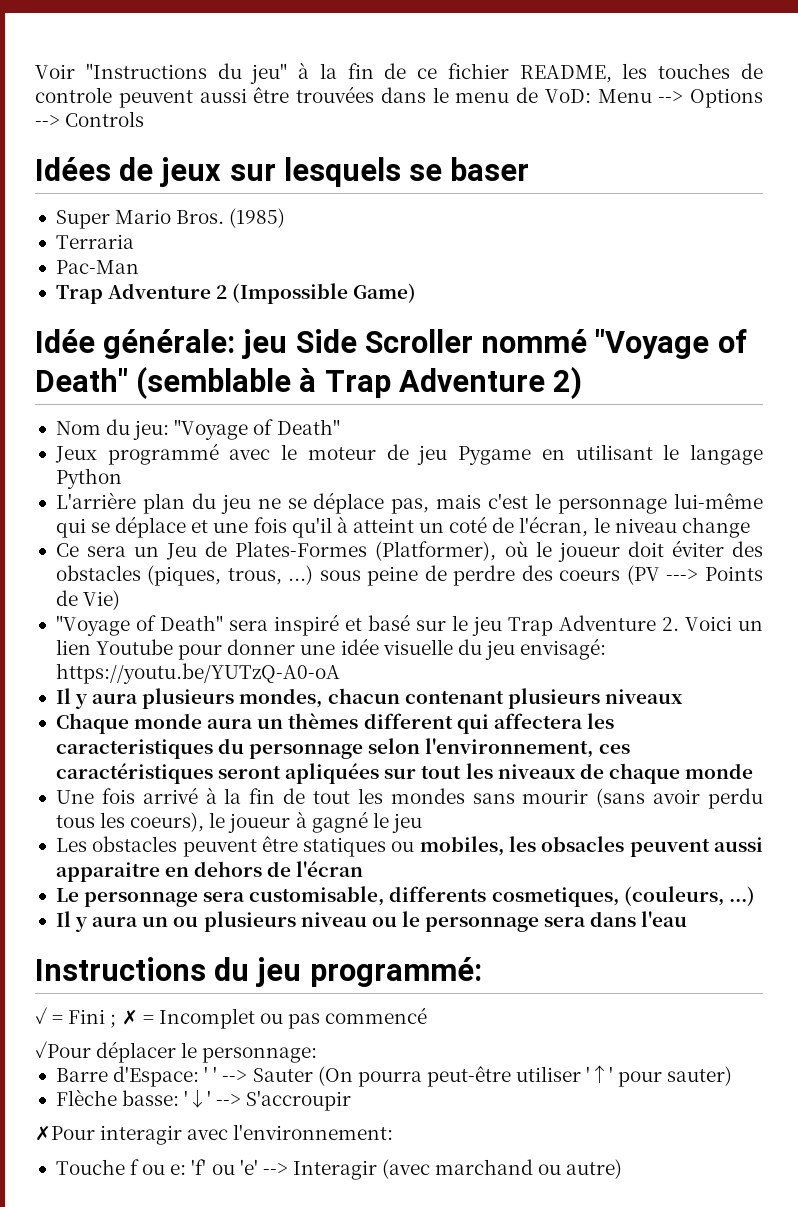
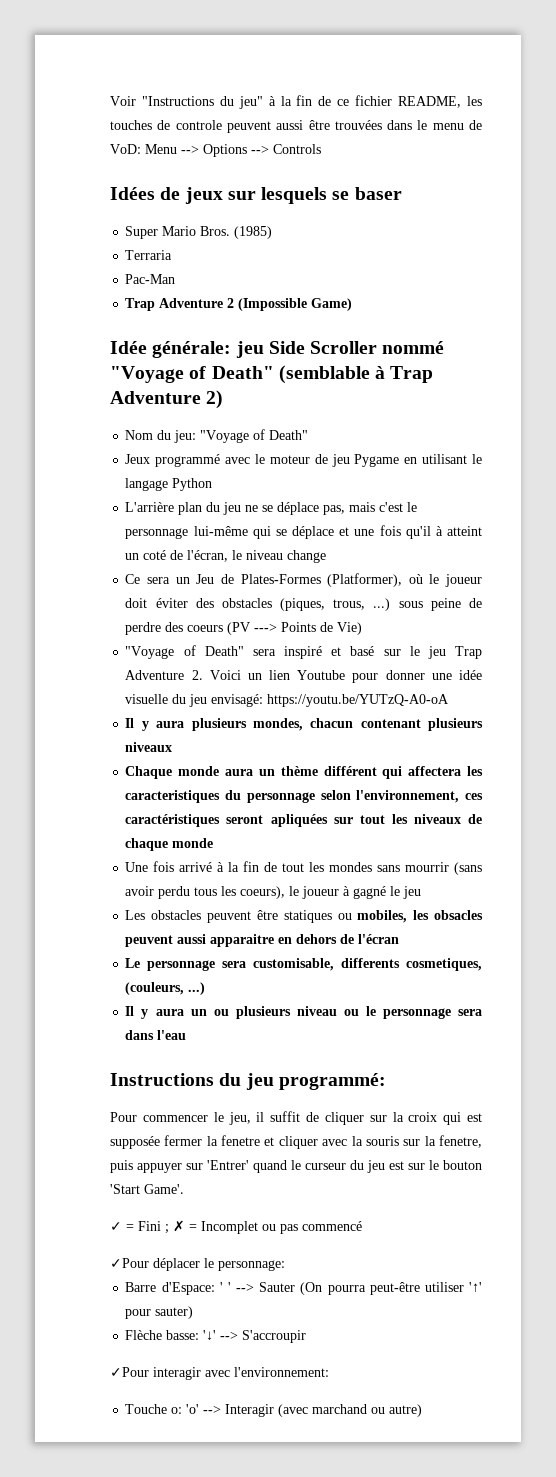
- Chaque monde aura un thèmes different qui affectera les caracteristiques du personnage selon l'environnement, ces caractéristiques seront apliquées sur tout les niveaux de chaque monde
+ Chaque monde aura un thème différent qui affectera les caracteristiques du personnage selon l'environnement, ces caractéristiques seront apliquées sur tout les niveaux de chaque monde
- Une fois arrivé à la fin de tout les mondes sans mourir (sans avoir perdu tous les coeurs), le joueur à gagné le jeu
+ Une fois arrivé à la fin de tout les mondes sans mourrir (sans avoir perdu tous les coeurs), le joueur à gagné le jeu
+ Pour commencer le jeu, il suffit de cliquer sur la croix qui est supposée fermer la fenetre et cliquer avec la souris sur la fenetre, puis appuyer sur 'Entrer' quand le curseur du jeu est sur le bouton 'Start Game'.
- ✗Pour interagir avec l'environnement:
+ ✓Pour interagir avec l'environnement:
- Touche f ou e: 'f' ou 'e' --> Interagir (avec marchand ou autre)
+ Touche o: 'o' --> Interagir (avec marchand ou autre)

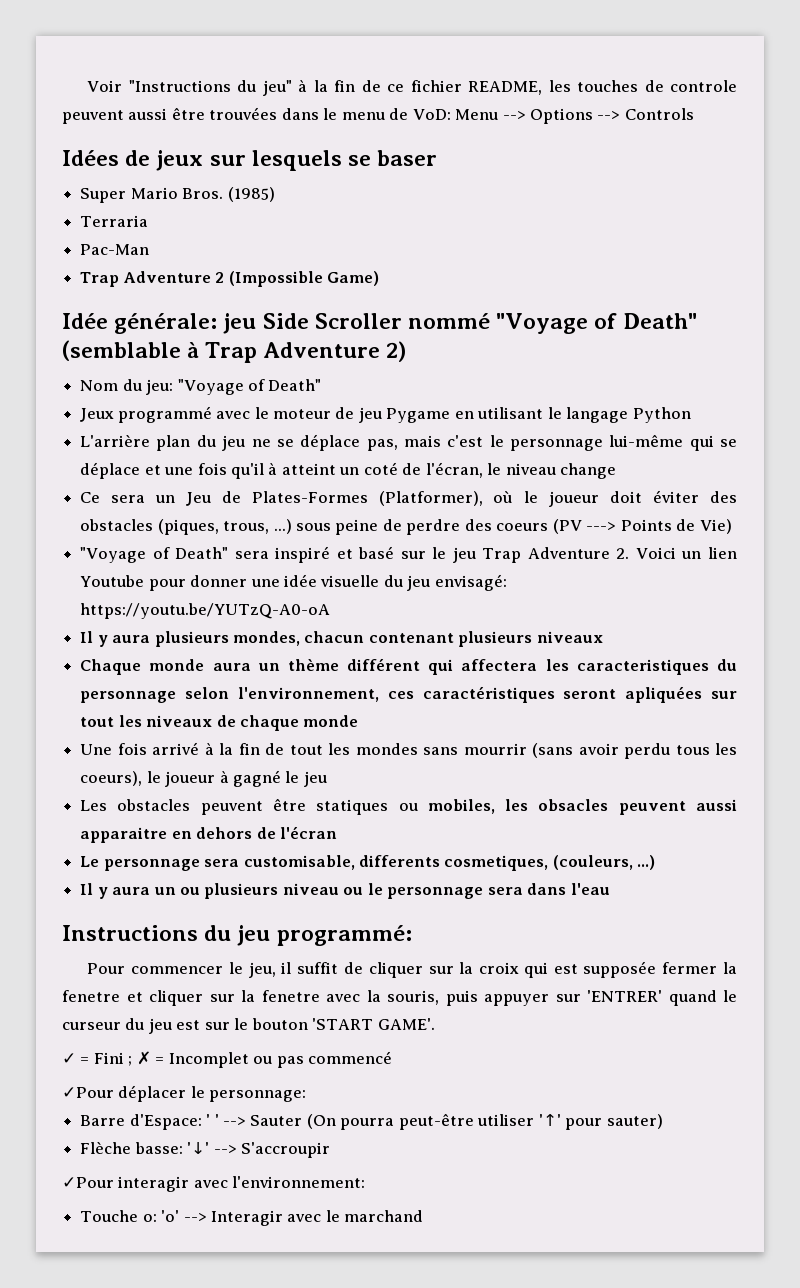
- Pour commencer le jeu, il suffit de cliquer sur la croix qui est supposée fermer la fenetre et cliquer avec la souris sur la fenetre, puis appuyer sur 'Entrer' quand le curseur du jeu est sur le bouton 'Start Game'.
+ Pour commencer le jeu, il suffit de cliquer sur la croix qui est supposée fermer la fenetre et cliquer sur la fenetre avec la souris, puis appuyer sur 'ENTRER' quand le curseur du jeu est sur le bouton 'START GAME'.
- Touche o: 'o' --> Interagir (avec marchand ou autre)
+ Touche o: 'o' --> Interagir avec le marchand

